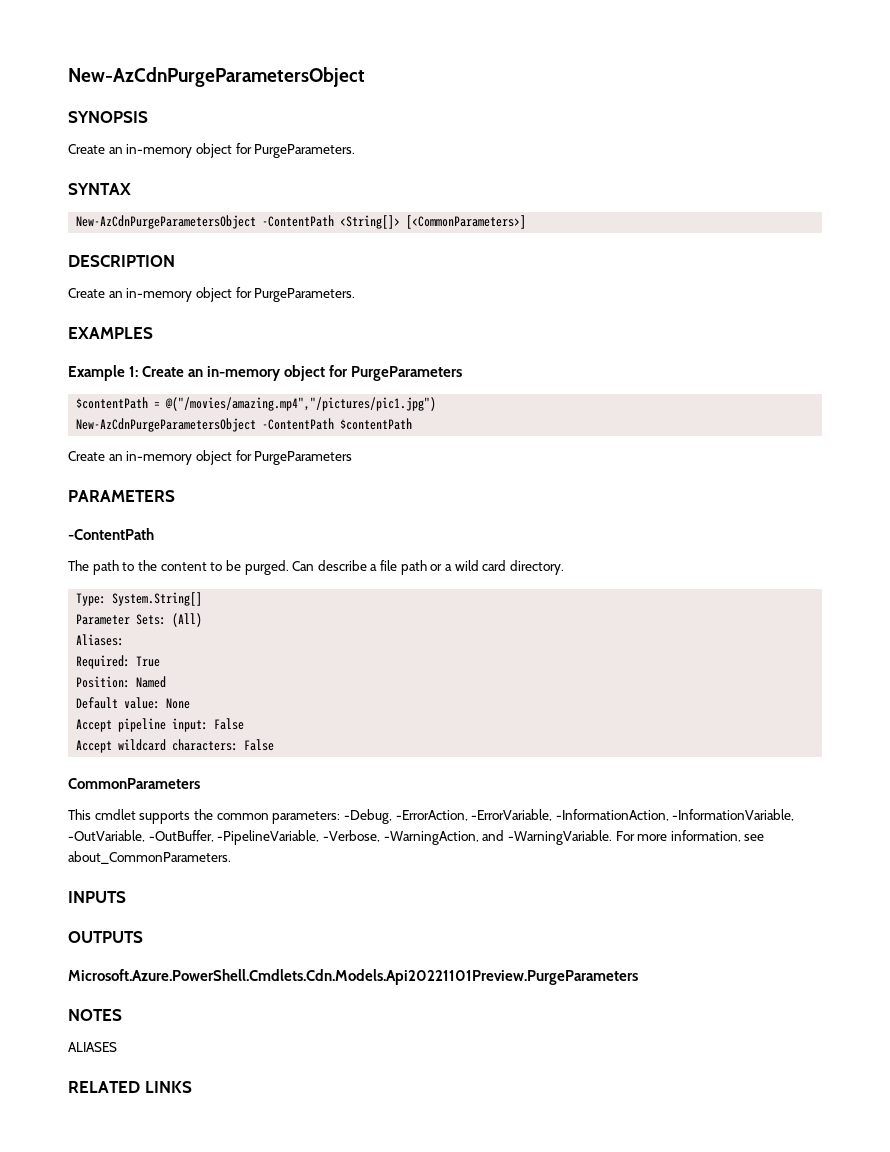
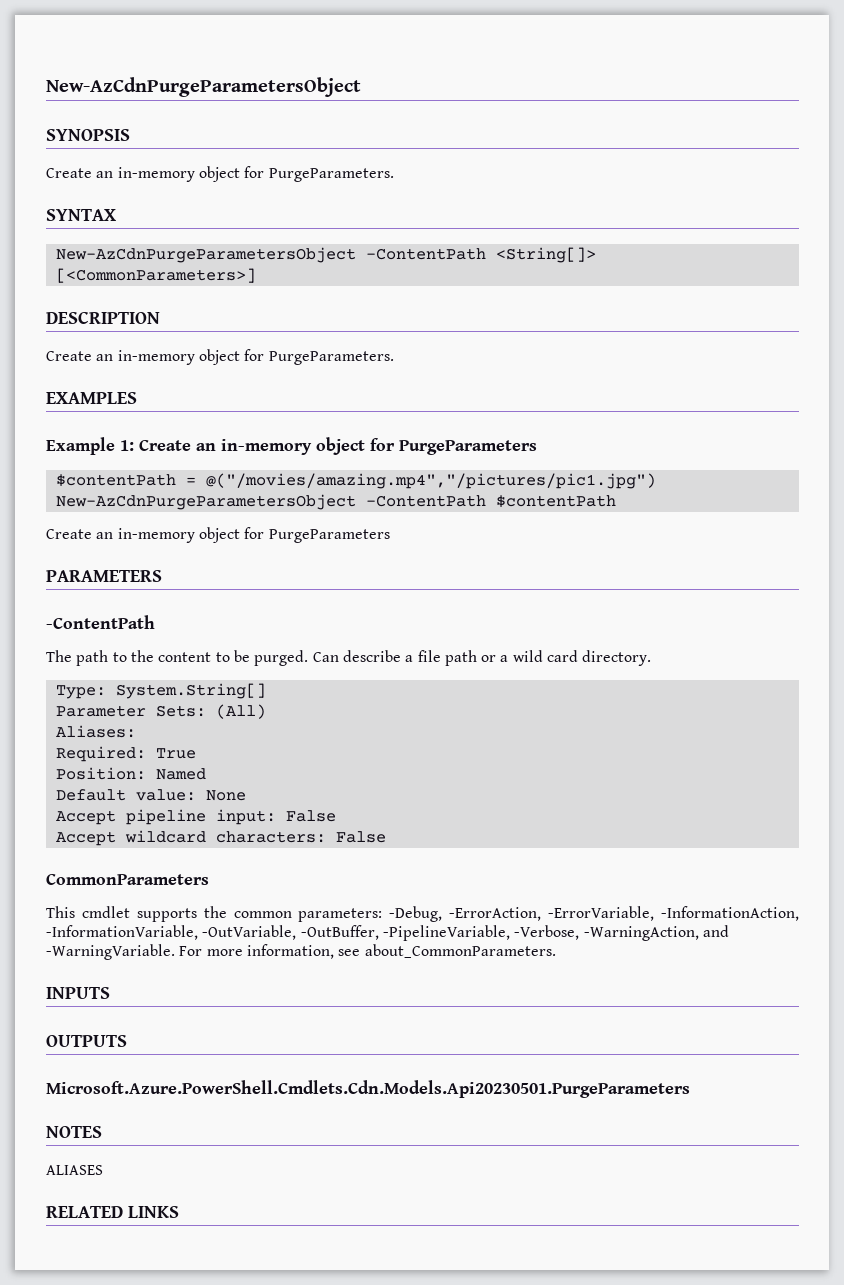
- Microsoft.Azure.PowerShell.Cmdlets.Cdn.Models.Api20221101Preview.PurgeParameters
+ Microsoft.Azure.PowerShell.Cmdlets.Cdn.Models.Api20230501.PurgeParameters

